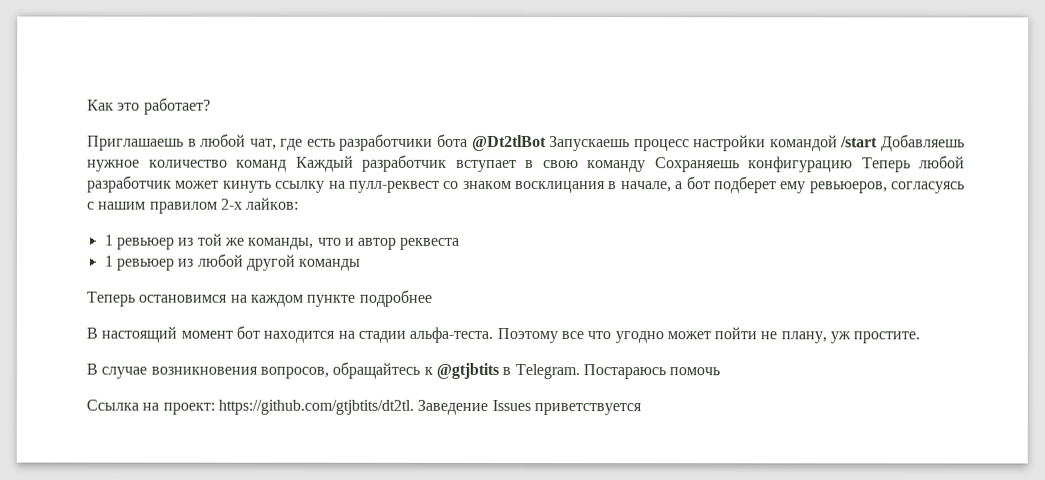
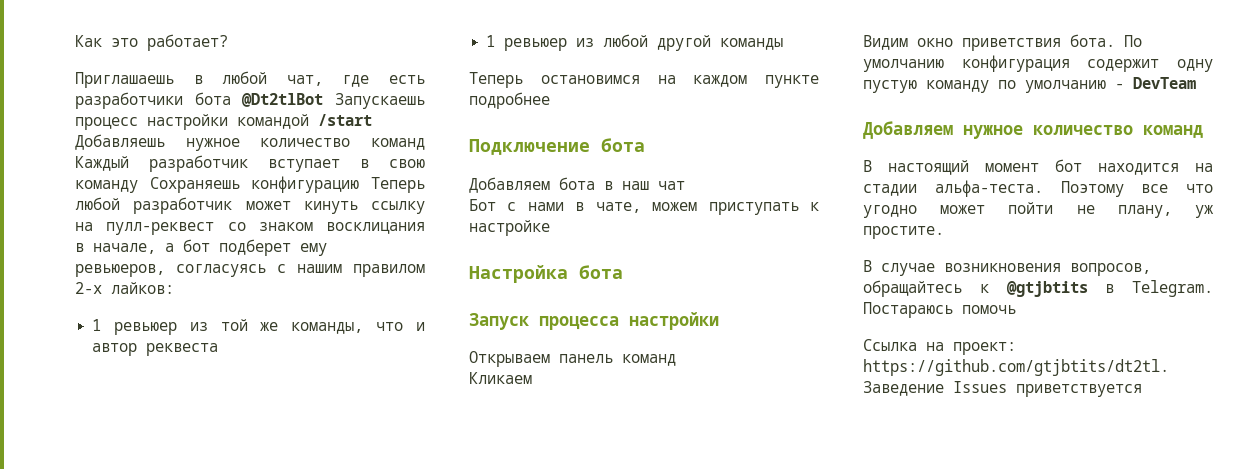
+ Подключение бота
+ Добавляем бота в наш чат
+ Бот с нами в чате, можем приступать к настройке
+ Настройка бота
+ Запуск процесса настройки
+ Открываем панель команд
+ Кликаем
+ Видим окно приветствия бота. По умолчанию конфигурация содержит одну пустую команду по умолчанию - DevTeam
+ Добавляем нужное количество команд

